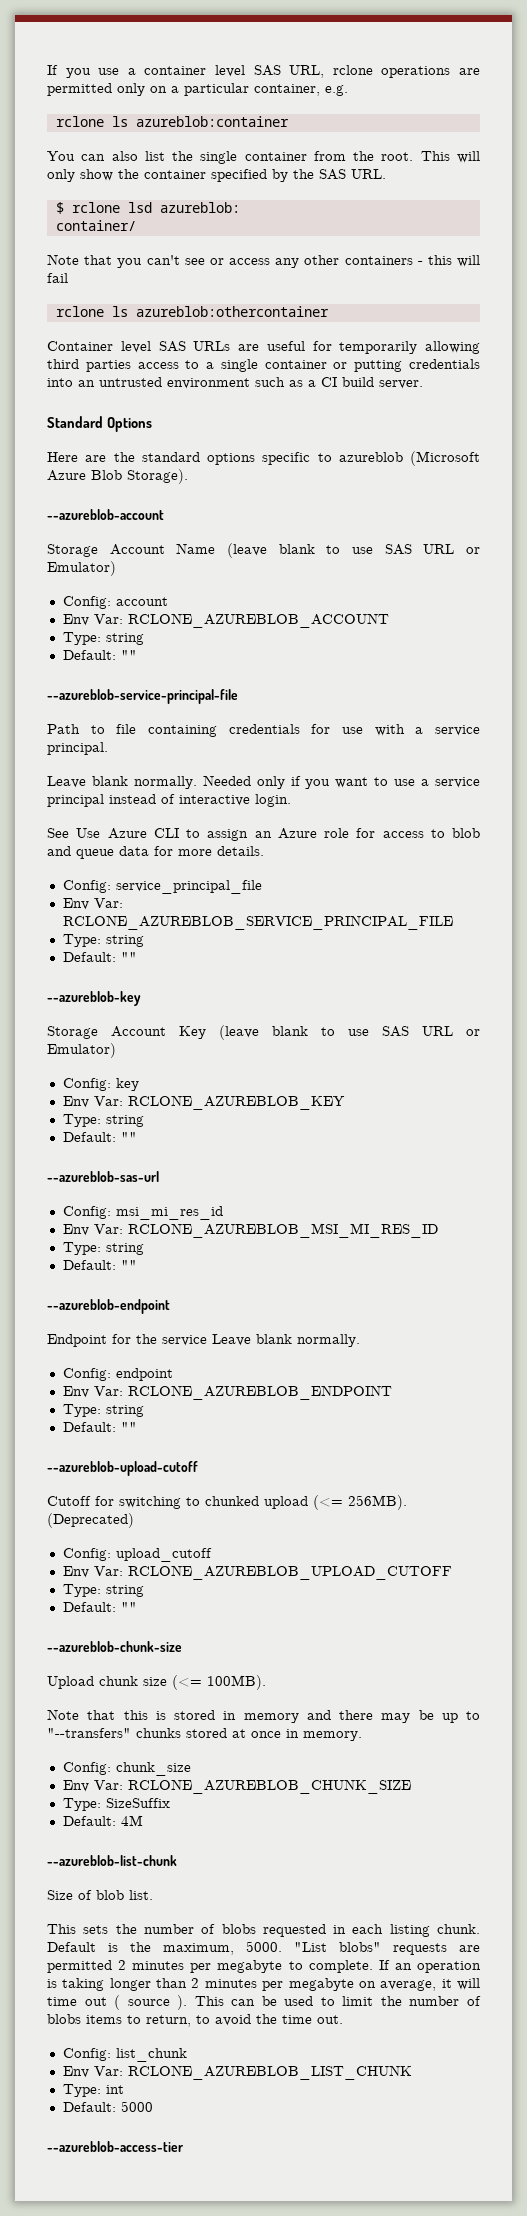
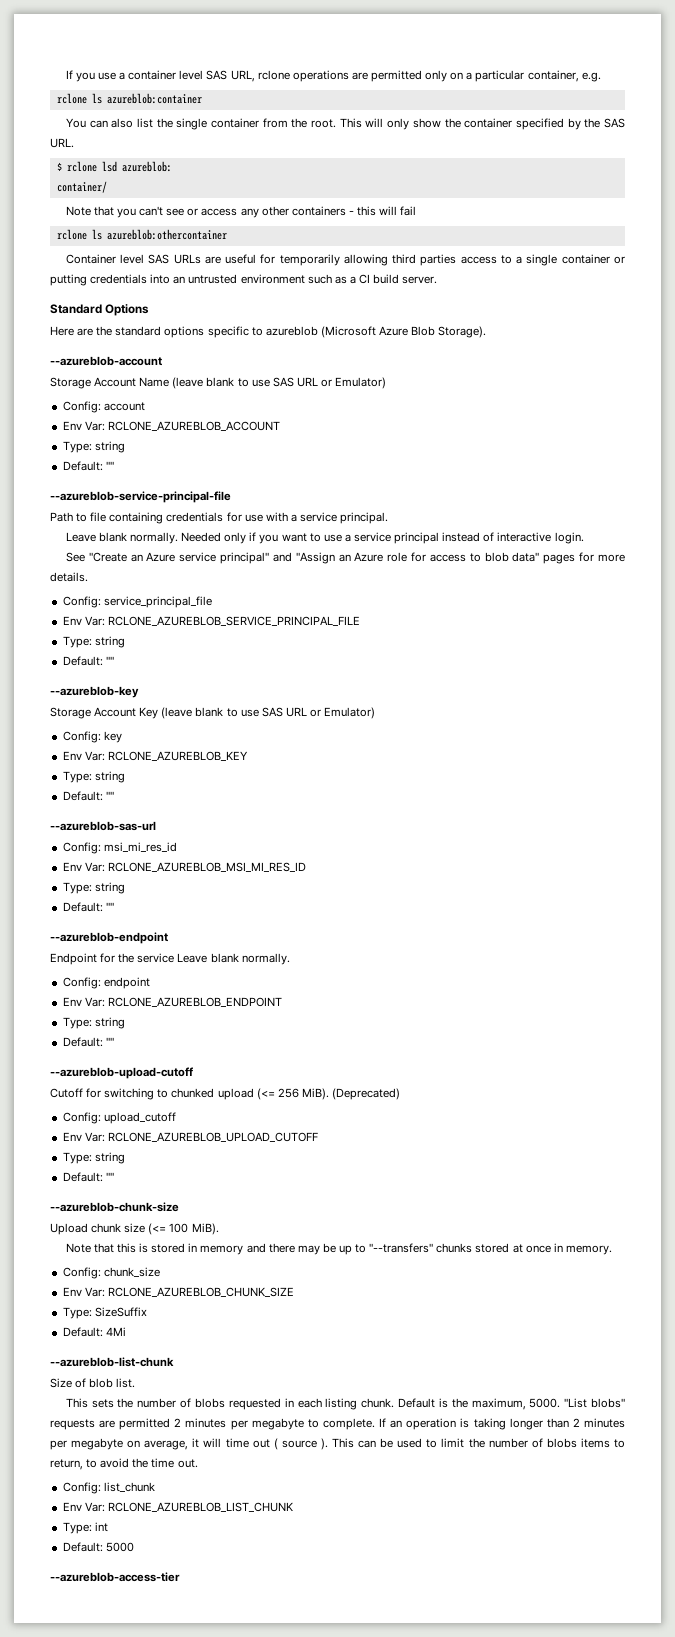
- See Use Azure CLI to assign an Azure role for access to blob and queue data for more details.
+ See "Create an Azure service principal" and "Assign an Azure role for access to blob data" pages for more details.
- Cutoff for switching to chunked upload (<= 256MB).
+ Cutoff for switching to chunked upload (<= 256 MiB).
- Upload chunk size (<= 100MB).
+ Upload chunk size (<= 100 MiB).
- Default: 4M
+ Default: 4Mi

